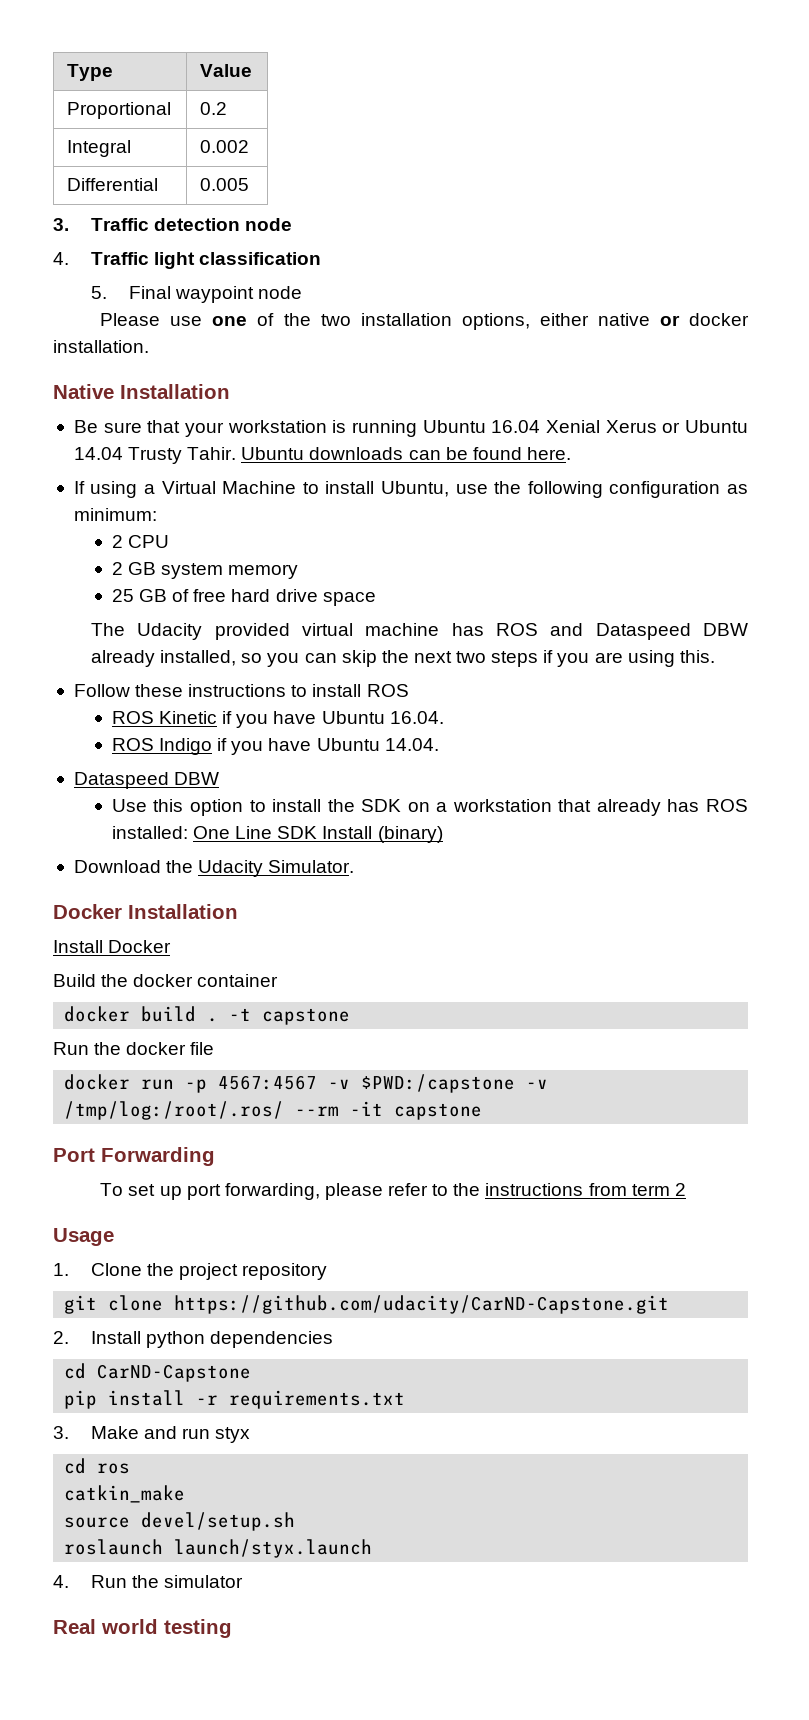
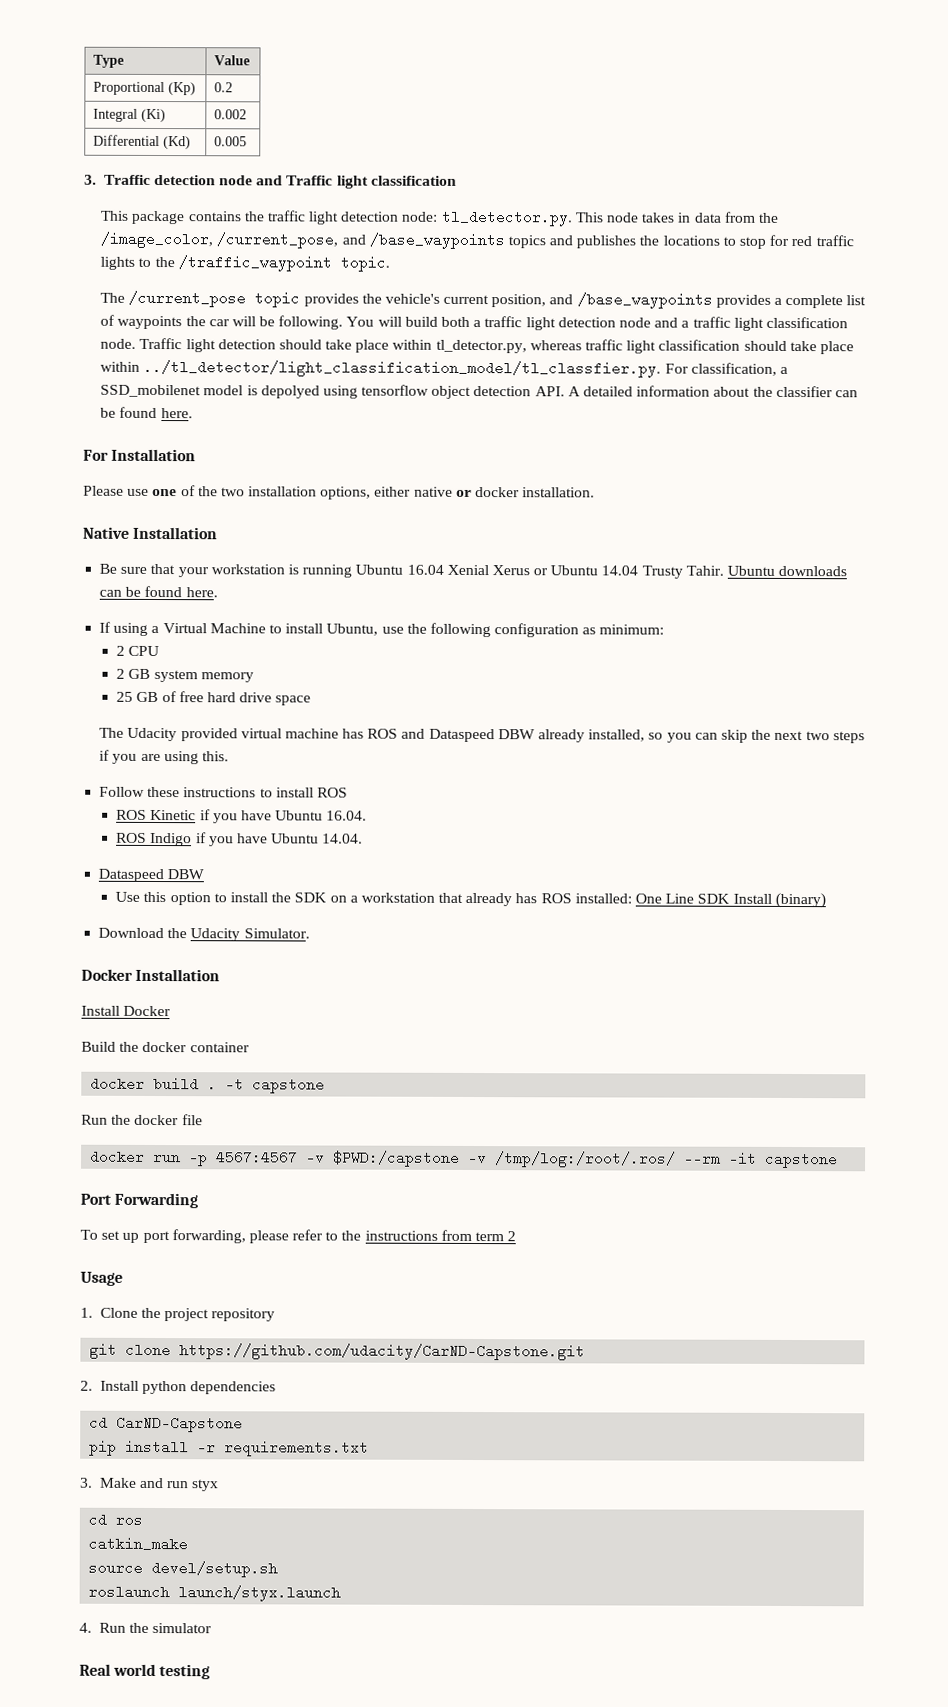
- Proportional | 0.2
+ Proportional (Kp) | 0.2
- Integral | 0.002
+ Integral (Ki) | 0.002
- Differential | 0.005
+ Differential (Kd) | 0.005
- 3. Traffic detection node
- 4. Traffic light classification
+ 3. Traffic detection node and Traffic light classification
- 5. Final waypoint node
+ This package contains the traffic light detection node: tl_detector.py. This node takes in data from the /image_color, /current_pose, and /base_waypoints topics and publishes the locations to stop for red traffic lights to the /traffic_waypoint topic.
+ The /current_pose topic provides the vehicle's current position, and /base_waypoints provides a complete list of waypoints the car will be following. You will build both a traffic light detection node and a traffic light classification node. Traffic light detection should take place within tl_detector.py, whereas traffic light classification should take place within ../tl_detector/light_classification_model/tl_classfier.py. For classification, a SSD_mobilenet model is depolyed using tensorflow object detection API. A detailed information about the classifier can be found here.
+ For Installation

